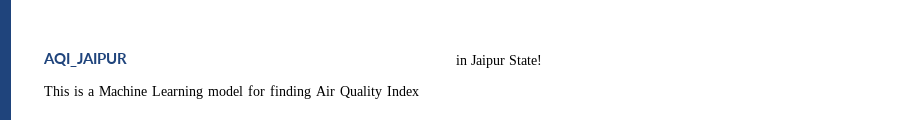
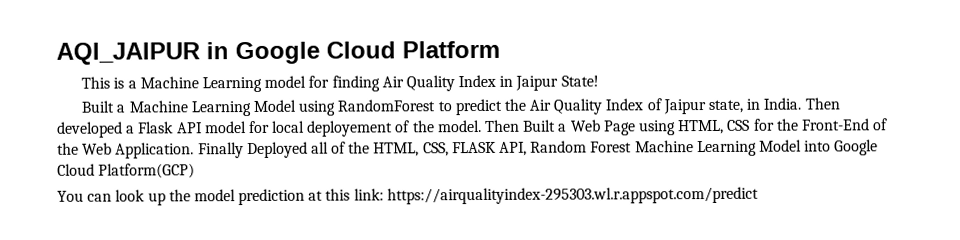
- AQI_JAIPUR
+ AQI_JAIPUR in Google Cloud Platform
+ Built a Machine Learning Model using RandomForest to predict the Air Quality Index of Jaipur state, in India. Then developed a Flask API model for local deployement of the model. Then Built a Web Page using HTML, CSS for the Front-End of the Web Application. Finally Deployed all of the HTML, CSS, FLASK API, Random Forest Machine Learning Model into Google Cloud Platform(GCP)
+ You can look up the model prediction at this link: https://airqualityindex-295303.wl.r.appspot.com/predict

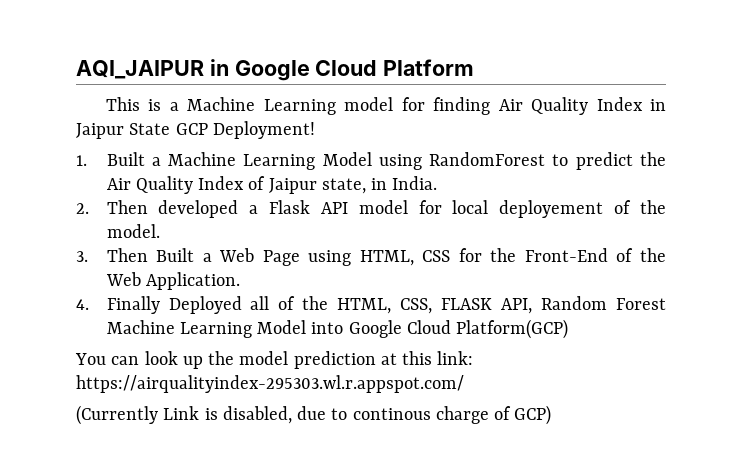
- This is a Machine Learning model for finding Air Quality Index in Jaipur State!
- Built a Machine Learning Model using RandomForest to predict the Air Quality Index of Jaipur state, in India. Then developed a Flask API model for local deployement of the model. Then Built a Web Page using HTML, CSS for the Front-End of the Web Application. Finally Deployed all of the HTML, CSS, FLASK API, Random Forest Machine Learning Model into Google Cloud Platform(GCP)
+ This is a Machine Learning model for finding Air Quality Index in Jaipur State GCP Deployment!
+ 1. Built a Machine Learning Model using RandomForest to predict the Air Quality Index of Jaipur state, in India.
+ 2. Then developed a Flask API model for local deployement of the model.
+ 3. Then Built a Web Page using HTML, CSS for the Front-End of the Web Application.
+ 4. Finally Deployed all of the HTML, CSS, FLASK API, Random Forest Machine Learning Model into Google Cloud Platform(GCP)
- You can look up the model prediction at this link: https://airqualityindex-295303.wl.r.appspot.com/predict
+ You can look up the model prediction at this link: https://airqualityindex-295303.wl.r.appspot.com/
+ (Currently Link is disabled, due to continous charge of GCP)

